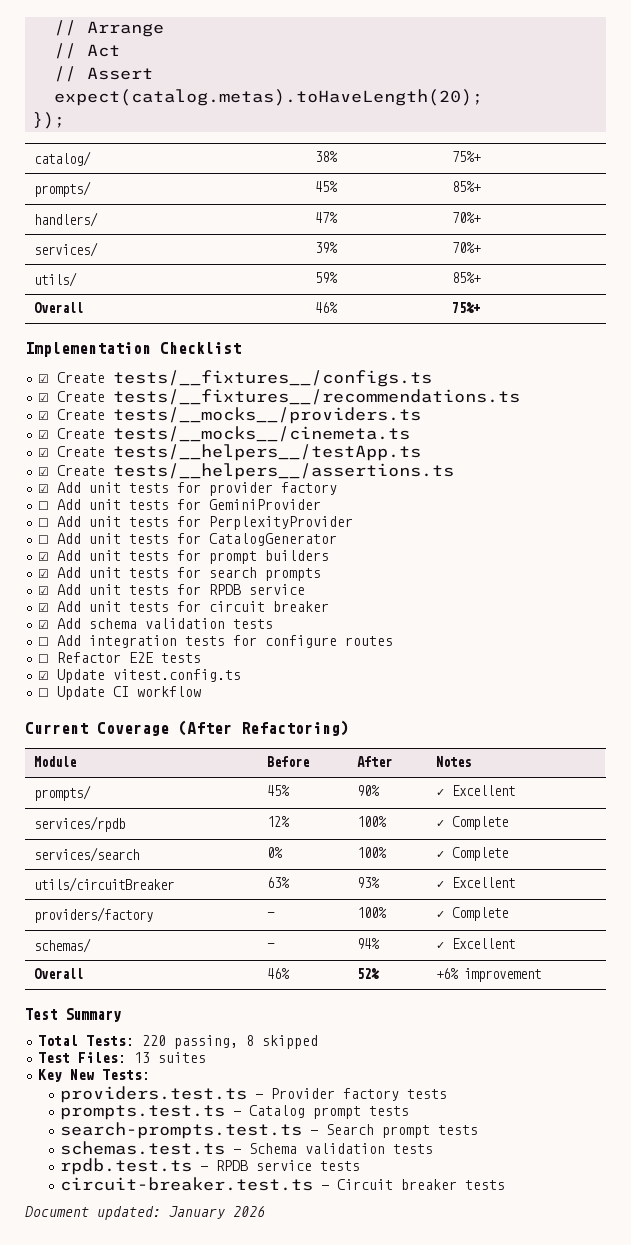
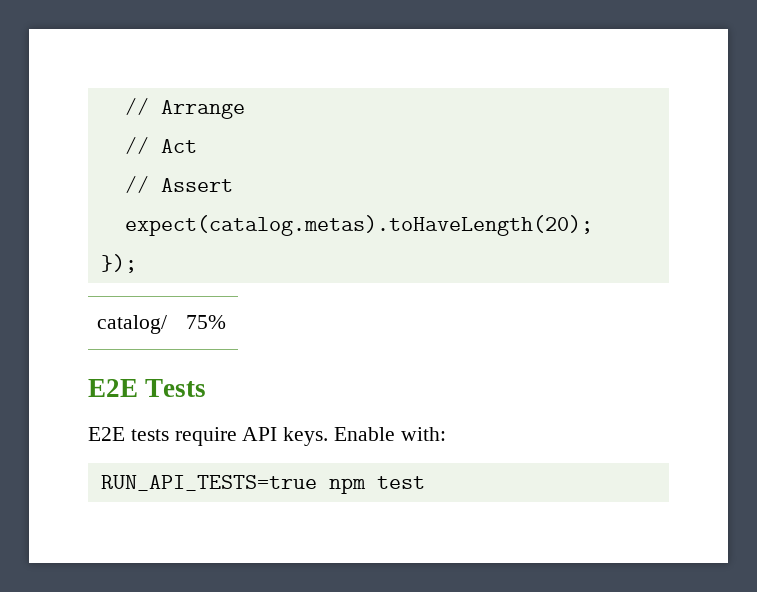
- catalog/ | 38% | 75%+
- prompts/ | 45% | 85%+
- handlers/ | 47% | 70%+
- services/ | 39% | 70%+
- utils/ | 59% | 85%+
- Overall | 46% | 75%+
- Implementation Checklist
- ☑ Create tests/__fixtures__/configs.ts
- ☑ Create tests/__fixtures__/recommendations.ts
- ☑ Create tests/__mocks__/providers.ts
- ☑ Create tests/__mocks__/cinemeta.ts
- ☑ Create tests/__helpers__/testApp.ts
- ☑ Create tests/__helpers__/assertions.ts
- ☑ Add unit tests for provider factory
- ☐ Add unit tests for GeminiProvider
- ☐ Add unit tests for PerplexityProvider
- ☐ Add unit tests for CatalogGenerator
- ☑ Add unit tests for prompt builders
- ☑ Add unit tests for search prompts
- ☑ Add unit tests for RPDB service
- ☑ Add unit tests for circuit breaker
- ☑ Add schema validation tests
- ☐ Add integration tests for configure routes
- ☐ Refactor E2E tests
- ☑ Update vitest.config.ts
- ☐ Update CI workflow
- Current Coverage (After Refactoring)
- Module | Before | After | Notes
- prompts/ | 45% | 90% | ✓ Excellent
- services/rpdb | 12% | 100% | ✓ Complete
- services/search | 0% | 100% | ✓ Complete
- utils/circuitBreaker | 63% | 93% | ✓ Excellent
- providers/factory | - | 100% | ✓ Complete
- schemas/ | - | 94% | ✓ Excellent
- Overall | 46% | 52% | +6% improvement
- Test Summary
- Total Tests: 220 passing, 8 skipped
- Test Files: 13 suites
- Key New Tests:
- providers.test.ts - Provider factory tests
- prompts.test.ts - Catalog prompt tests
- search-prompts.test.ts - Search prompt tests
- schemas.test.ts - Schema validation tests
- rpdb.test.ts - RPDB service tests
- circuit-breaker.test.ts - Circuit breaker tests
- Document updated: January 2026
+ catalog/ | 75%
+ E2E Tests
+ E2E tests require API keys. Enable with:
+ RUN_API_TESTS=true npm test

